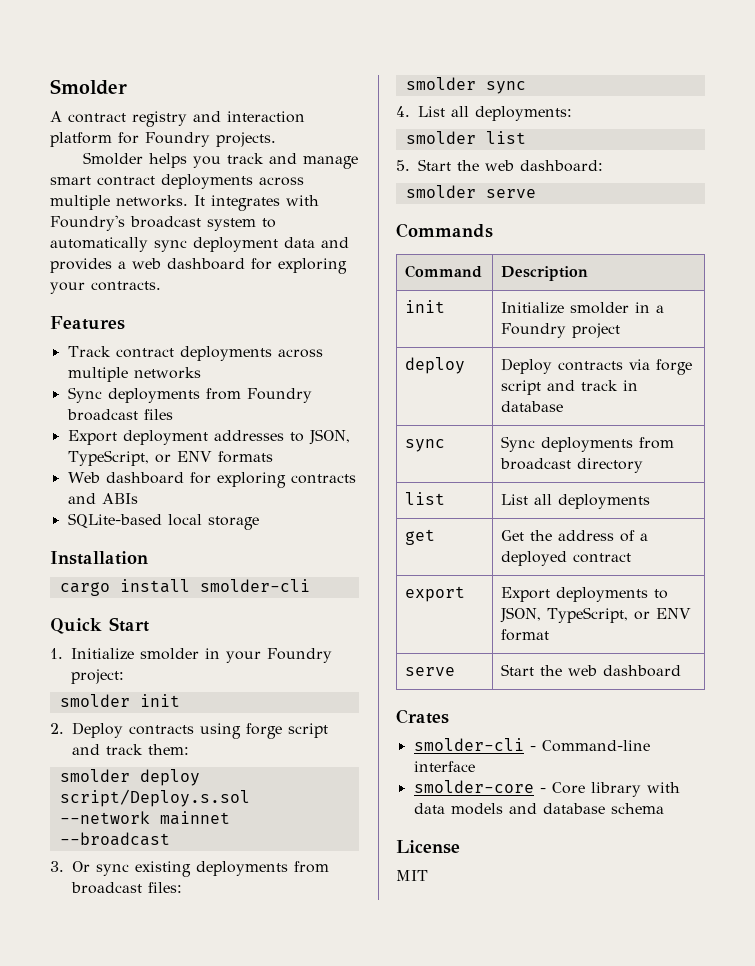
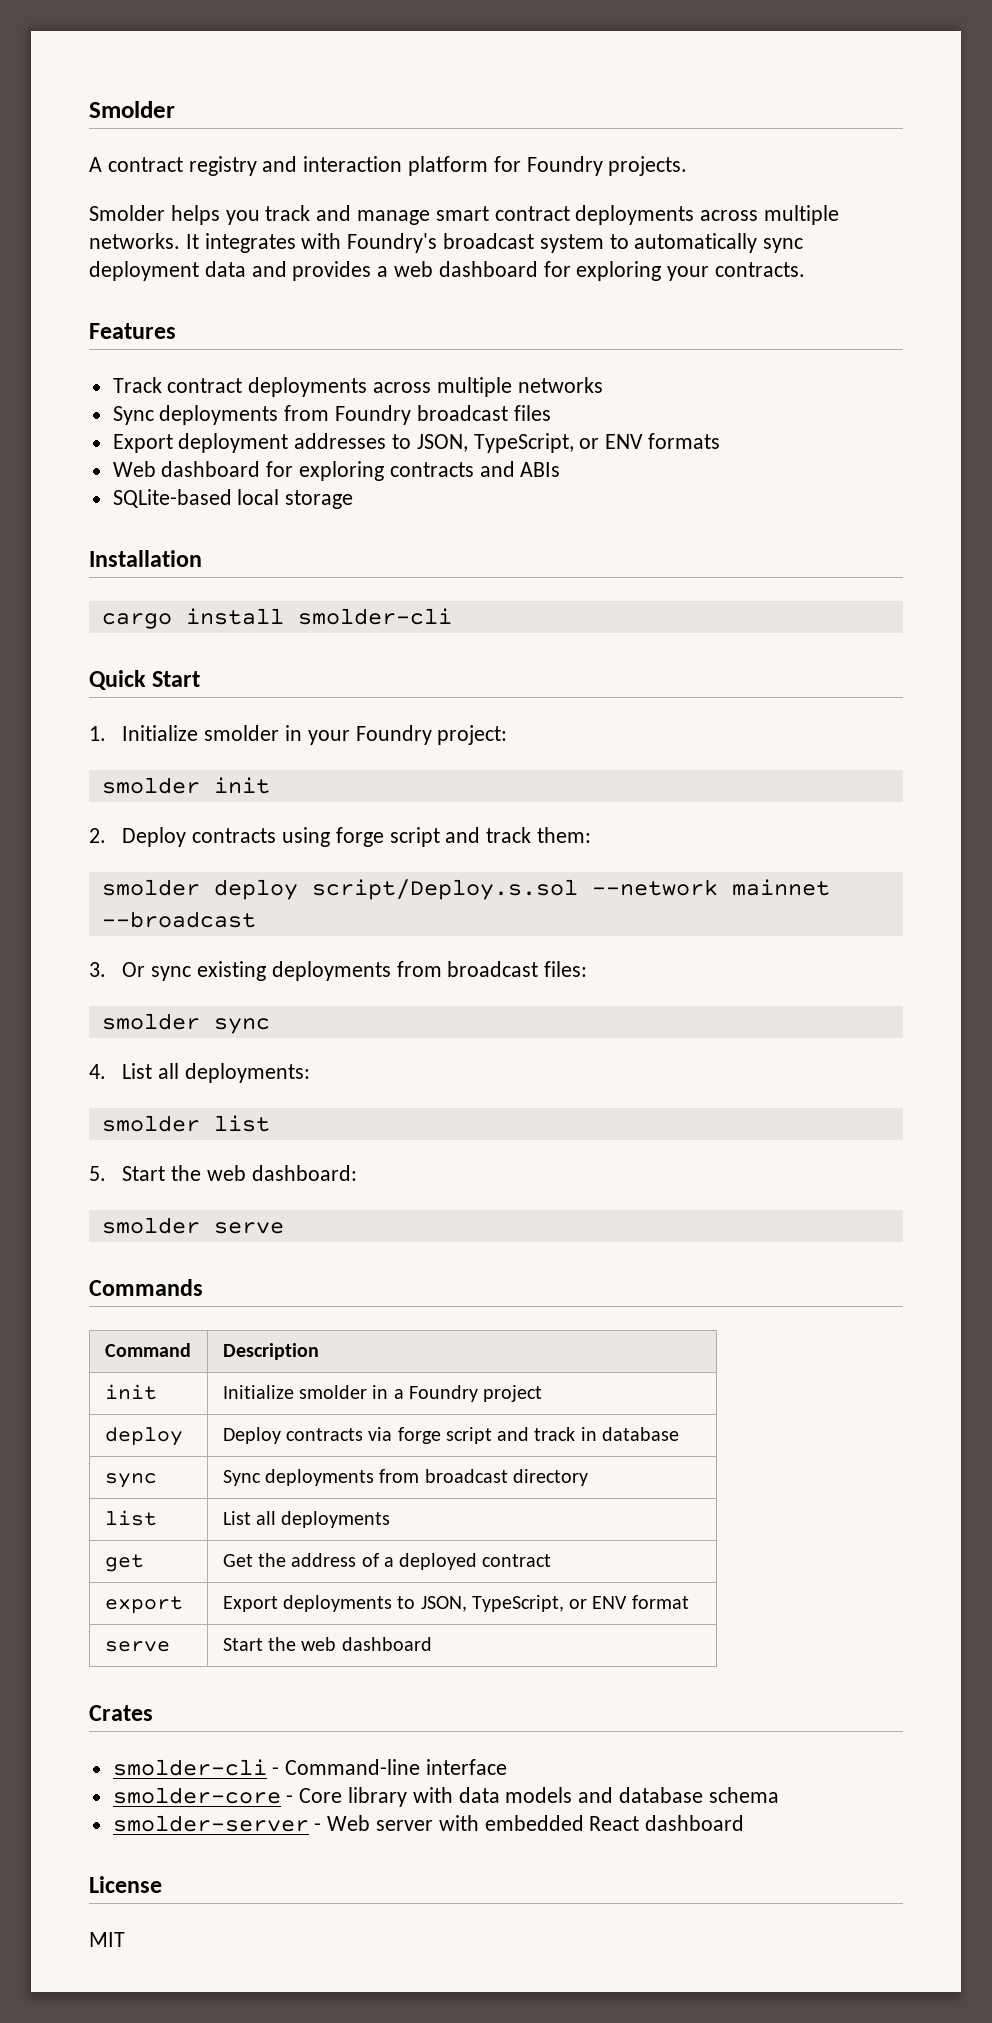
+ smolder-server - Web server with embedded React dashboard

